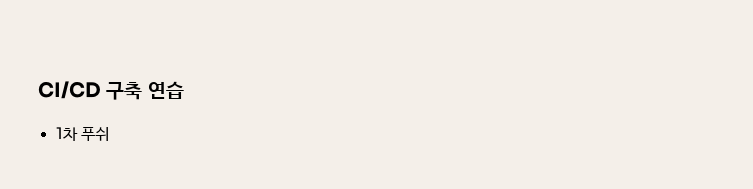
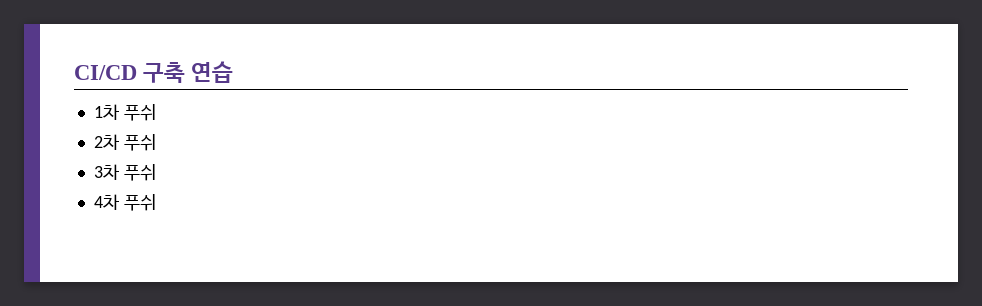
+ 2차 푸쉬
+ 3차 푸쉬
+ 4차 푸쉬

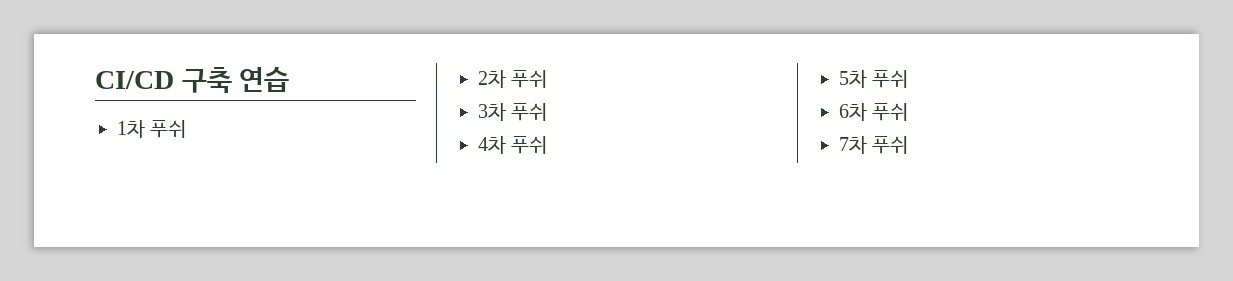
+ 5차 푸쉬
+ 6차 푸쉬
+ 7차 푸쉬

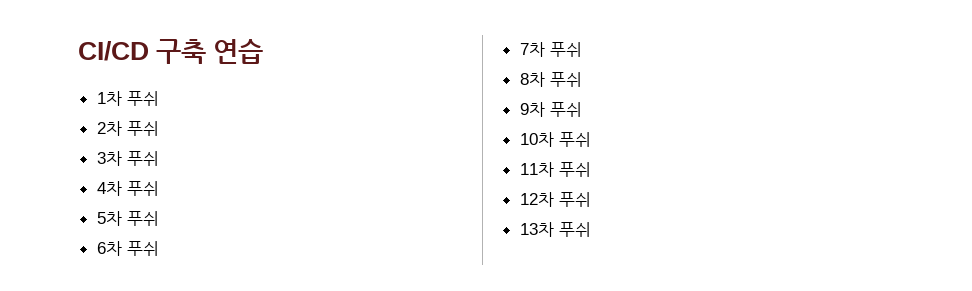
+ 8차 푸쉬
+ 9차 푸쉬
+ 10차 푸쉬
+ 11차 푸쉬
+ 12차 푸쉬
+ 13차 푸쉬

